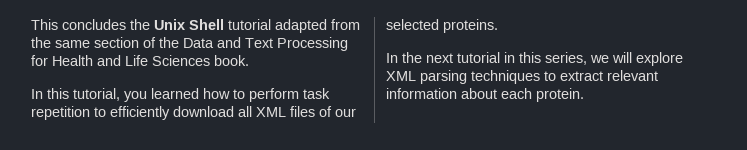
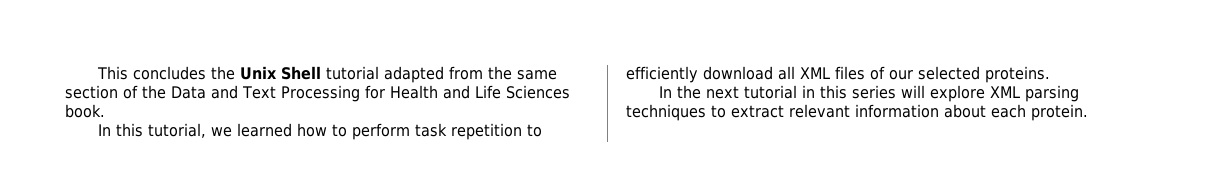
- In this tutorial, you learned how to perform task repetition to efficiently download all XML files of our selected proteins.
+ In this tutorial, we learned how to perform task repetition to efficiently download all XML files of our selected proteins.
- In the next tutorial in this series, we will explore XML parsing techniques to extract relevant information about each protein.
+ In the next tutorial in this series will explore XML parsing techniques to extract relevant information about each protein.

